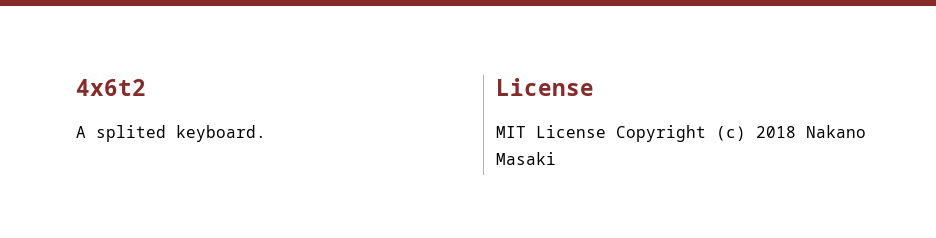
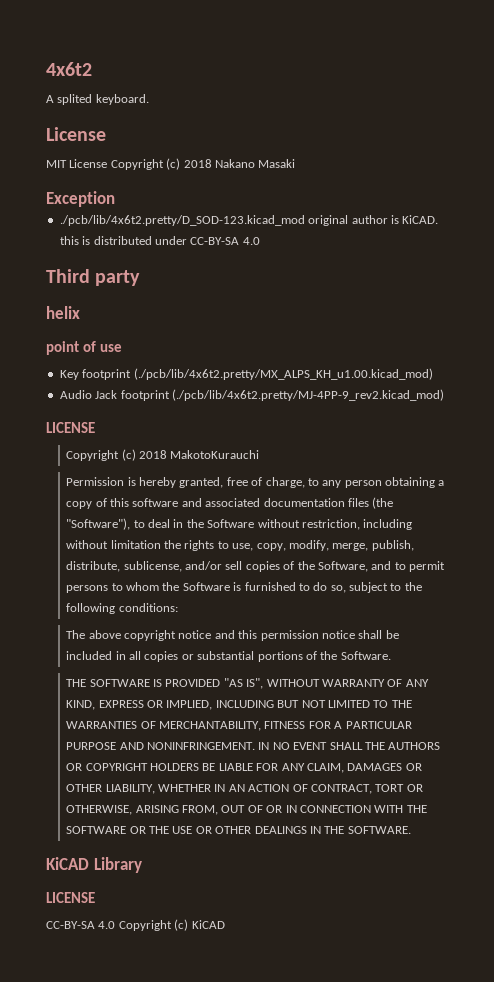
+ Exception
+ ./pcb/lib/4x6t2.pretty/D_SOD-123.kicad_mod original author is KiCAD. this is distributed under CC-BY-SA 4.0
+ Third party
+ helix
+ point of use
+ Key footprint (./pcb/lib/4x6t2.pretty/MX_ALPS_KH_u1.00.kicad_mod)
+ Audio Jack footprint (./pcb/lib/4x6t2.pretty/MJ-4PP-9_rev2.kicad_mod)
+ LICENSE
+ Copyright (c) 2018 MakotoKurauchi
+ Permission is hereby granted, free of charge, to any person obtaining a copy of this software and associated documentation files (the "Software"), to deal in the Software without restriction, including without limitation the rights to use, copy, modify, merge, publish, distribute, sublicense, and/or sell copies of the Software, and to permit persons to whom the Software is furnished to do so, subject to the following conditions:
+ The above copyright notice and this permission notice shall be included in all copies or substantial portions of the Software.
+ THE SOFTWARE IS PROVIDED "AS IS", WITHOUT WARRANTY OF ANY KIND, EXPRESS OR IMPLIED, INCLUDING BUT NOT LIMITED TO THE WARRANTIES OF MERCHANTABILITY, FITNESS FOR A PARTICULAR PURPOSE AND NONINFRINGEMENT. IN NO EVENT SHALL THE AUTHORS OR COPYRIGHT HOLDERS BE LIABLE FOR ANY CLAIM, DAMAGES OR OTHER LIABILITY, WHETHER IN AN ACTION OF CONTRACT, TORT OR OTHERWISE, ARISING FROM, OUT OF OR IN CONNECTION WITH THE SOFTWARE OR THE USE OR OTHER DEALINGS IN THE SOFTWARE.
+ KiCAD Library
+ LICENSE
+ CC-BY-SA 4.0 Copyright (c) KiCAD

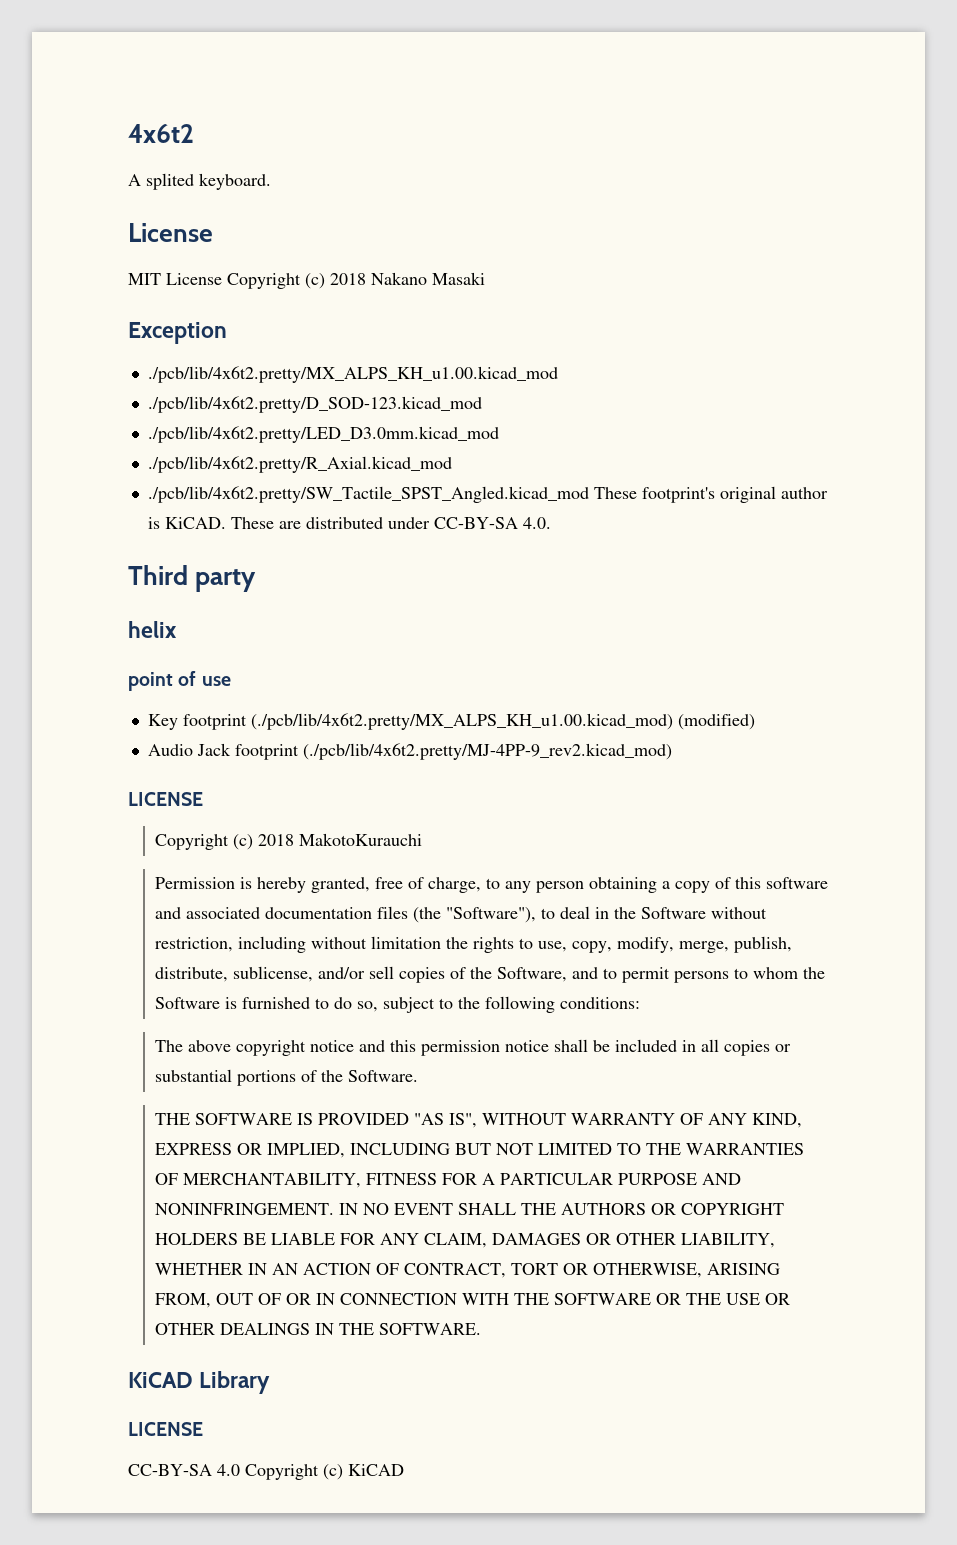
+ ./pcb/lib/4x6t2.pretty/MX_ALPS_KH_u1.00.kicad_mod
- ./pcb/lib/4x6t2.pretty/D_SOD-123.kicad_mod original author is KiCAD. this is distributed under CC-BY-SA 4.0
+ ./pcb/lib/4x6t2.pretty/D_SOD-123.kicad_mod
+ ./pcb/lib/4x6t2.pretty/LED_D3.0mm.kicad_mod
+ ./pcb/lib/4x6t2.pretty/R_Axial.kicad_mod
+ ./pcb/lib/4x6t2.pretty/SW_Tactile_SPST_Angled.kicad_mod These footprint's original author is KiCAD. These are distributed under CC-BY-SA 4.0.
- Key footprint (./pcb/lib/4x6t2.pretty/MX_ALPS_KH_u1.00.kicad_mod)
+ Key footprint (./pcb/lib/4x6t2.pretty/MX_ALPS_KH_u1.00.kicad_mod) (modified)

